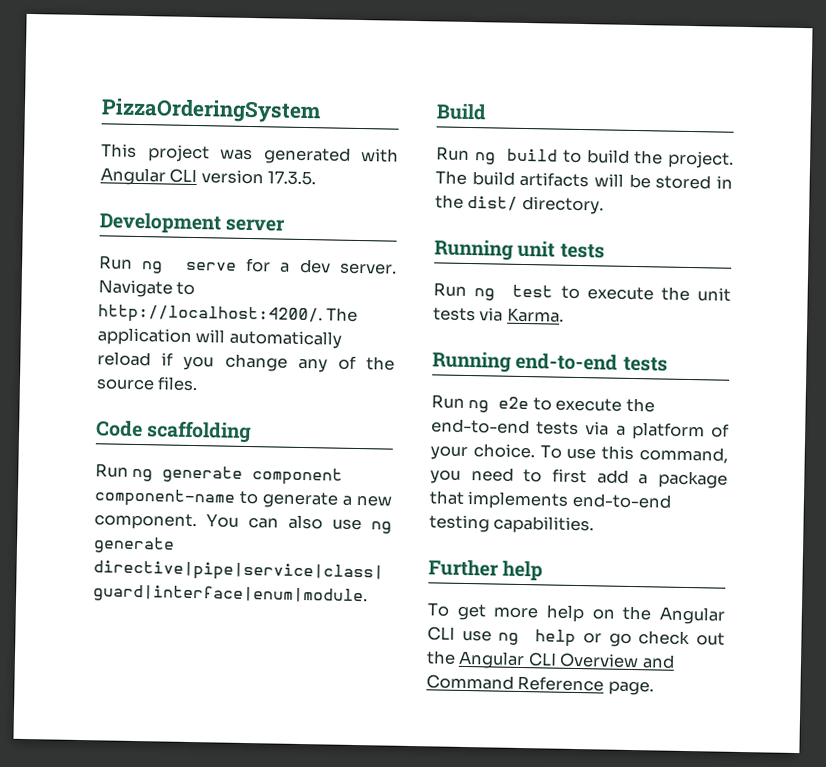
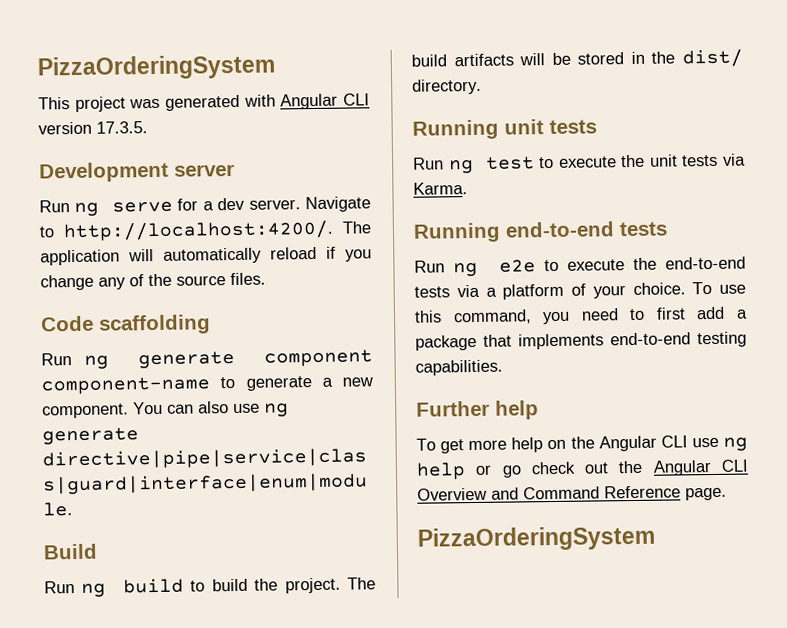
  To get more help on the Angular CLI use ng help or go check out the Angular CLI Overview and Command Reference page.
+ PizzaOrderingSystem

